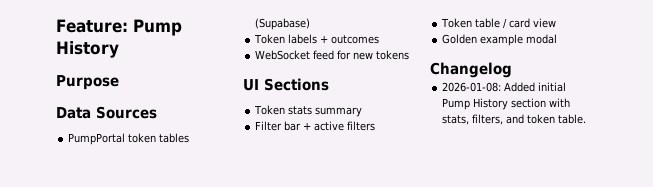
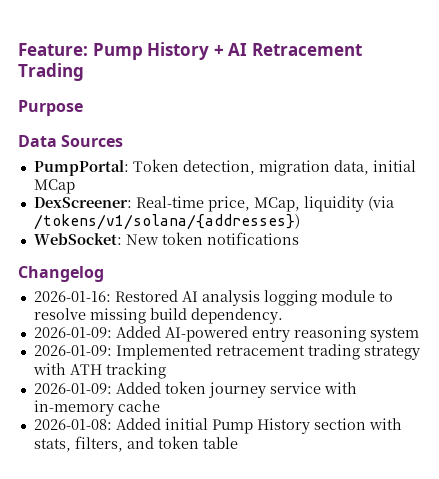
- Feature: Pump History
+ Feature: Pump History + AI Retracement Trading
- PumpPortal token tables (Supabase)
- Token labels + outcomes
- WebSocket feed for new tokens
- UI Sections
- Token stats summary
- Filter bar + active filters
- Token table / card view
- Golden example modal
+ PumpPortal: Token detection, migration data, initial MCap
+ DexScreener: Real-time price, MCap, liquidity (via /tokens/v1/solana/{addresses})
+ WebSocket: New token notifications
  Changelog
+ 2026-01-16: Restored AI analysis logging module to resolve missing build dependency.
+ 2026-01-09: Added AI-powered entry reasoning system
+ 2026-01-09: Implemented retracement trading strategy with ATH tracking
+ 2026-01-09: Added token journey service with in-memory cache
- 2026-01-08: Added initial Pump History section with stats, filters, and token table.
+ 2026-01-08: Added initial Pump History section with stats, filters, and token table

